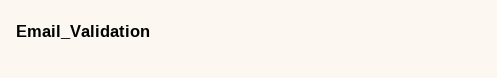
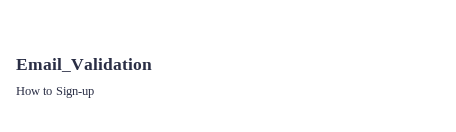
+ How to Sign-up

